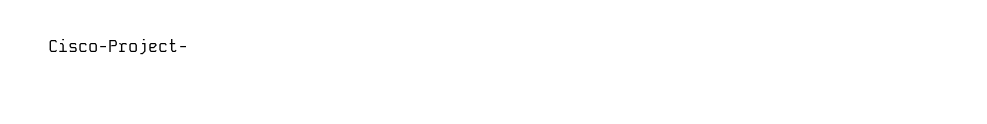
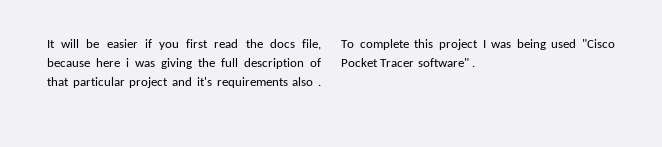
- Cisco-Project-
+ It will be easier if you first read the docs file, because here i was giving the full description of that particular project and it's requirements also . To complete this project I was being used "Cisco Pocket Tracer software" .

